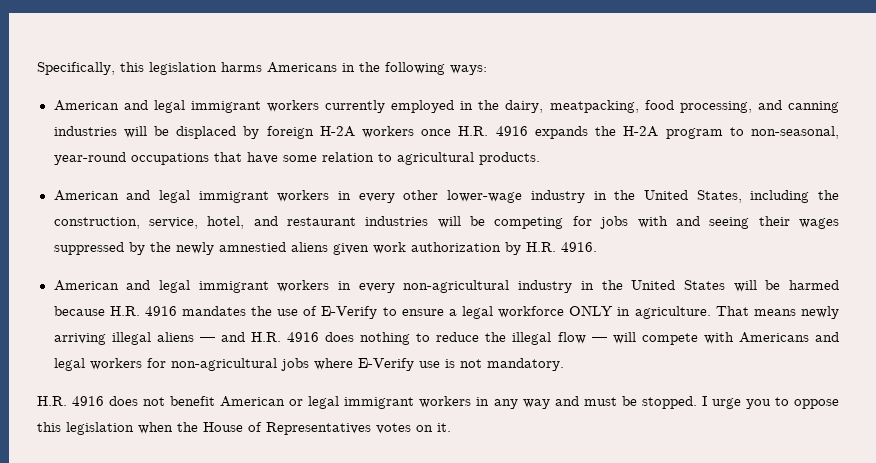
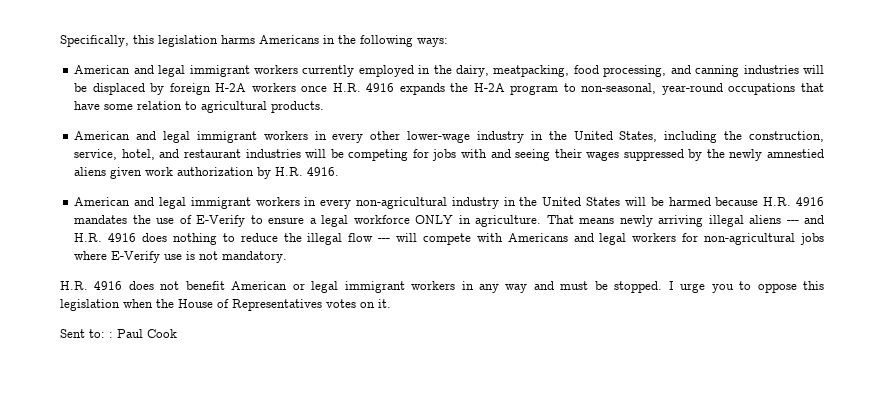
- That means newly arriving illegal aliens — and H.R. 4916 does nothing to reduce the illegal flow — will compete with Americans and legal workers for non-agricultural jobs where E-Verify use is not mandatory.
+ That means newly arriving illegal aliens --- and H.R. 4916 does nothing to reduce the illegal flow --- will compete with Americans and legal workers for non-agricultural jobs where E-Verify use is not mandatory.
+ Sent to: : Paul Cook

